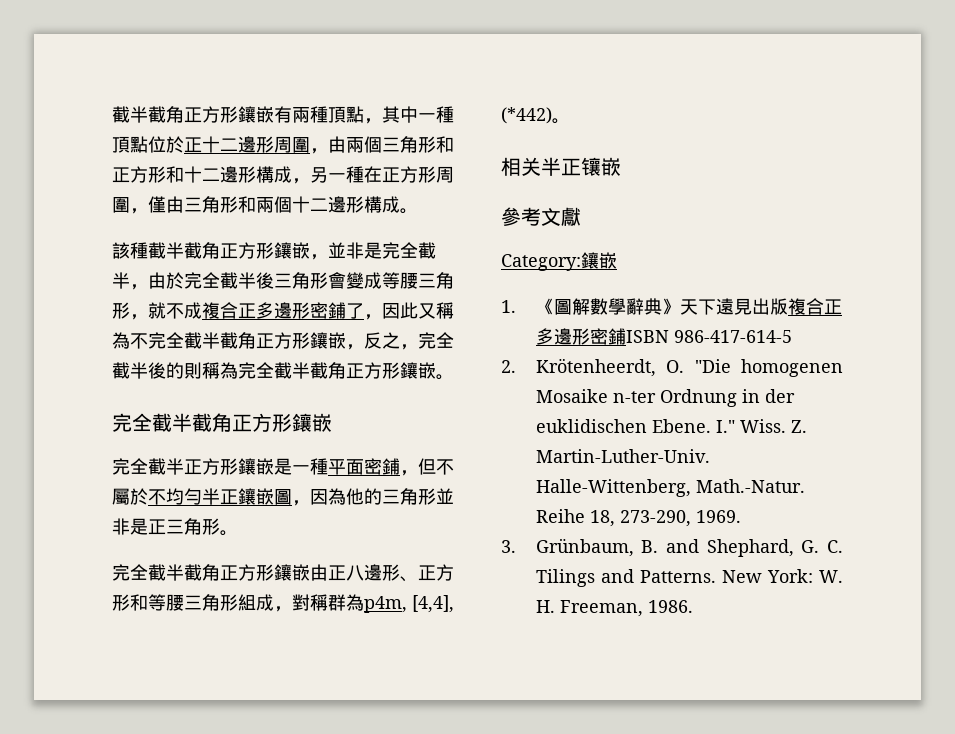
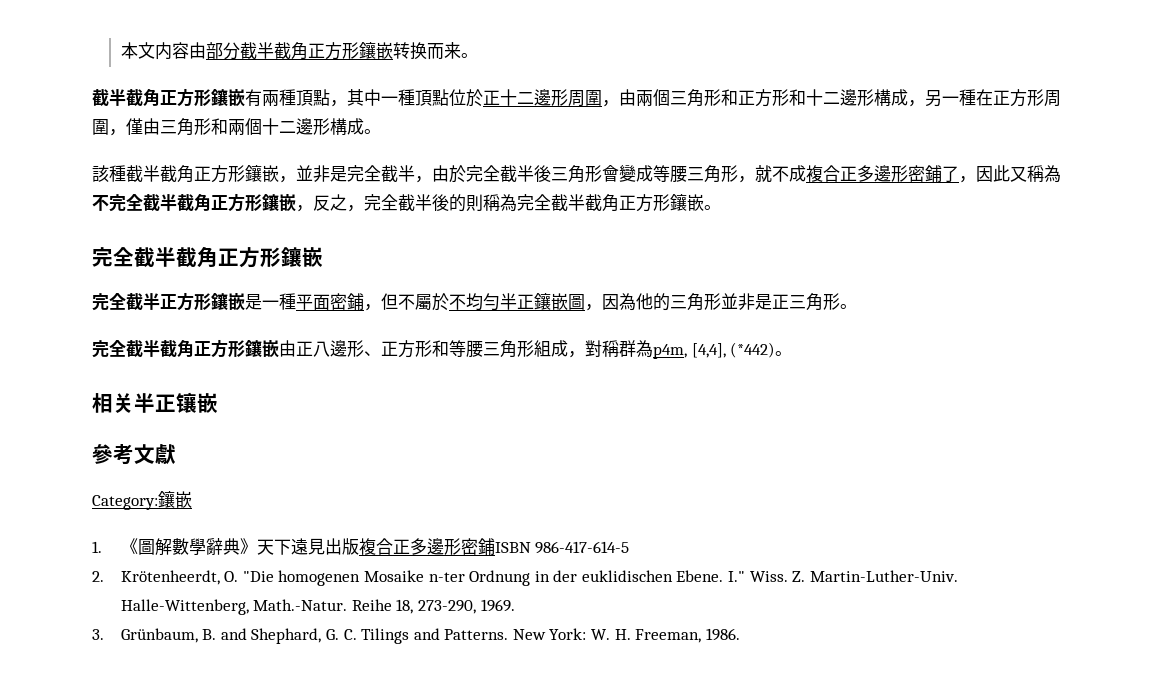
+ 本文内容由部分截半截角正方形鑲嵌转换而来。

